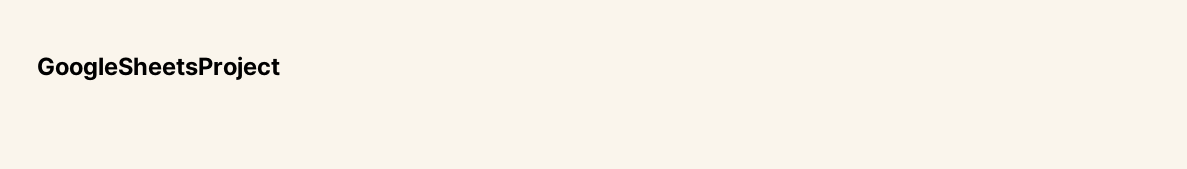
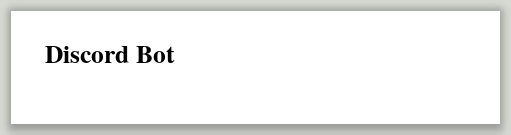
- GoogleSheetsProject
+ Discord Bot

